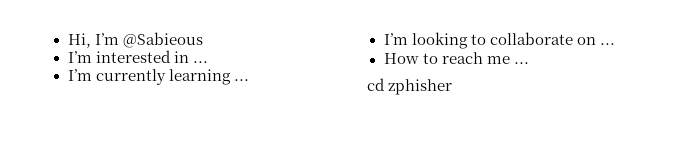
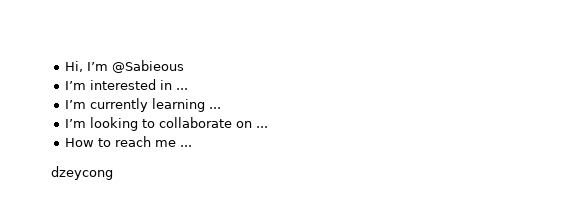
- cd zphisher
+ dzeycong

